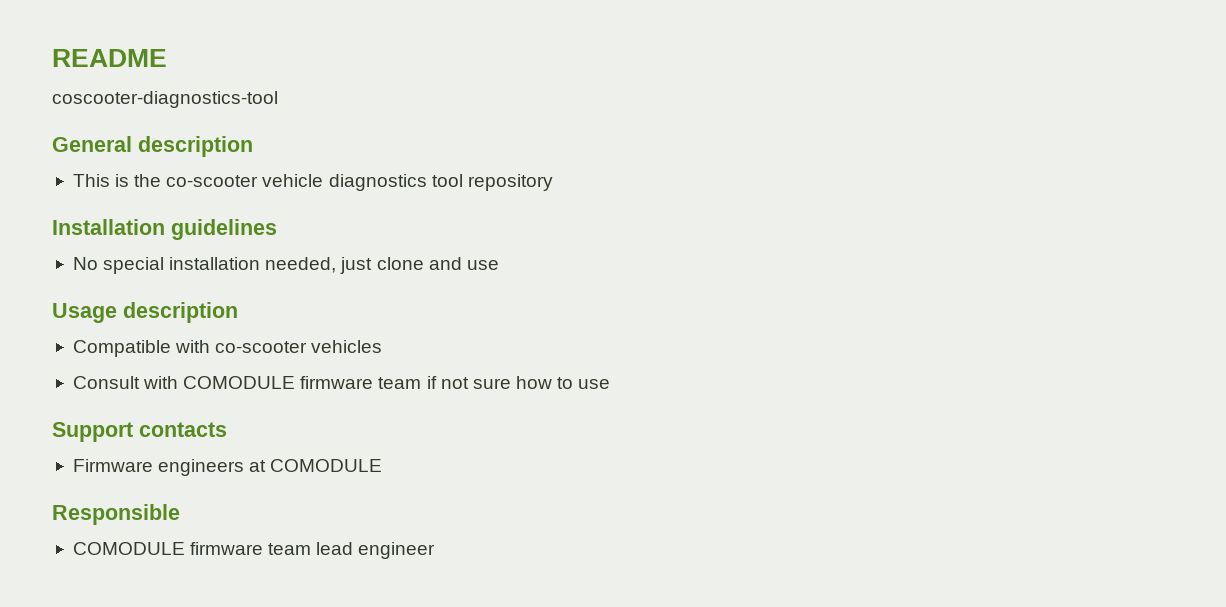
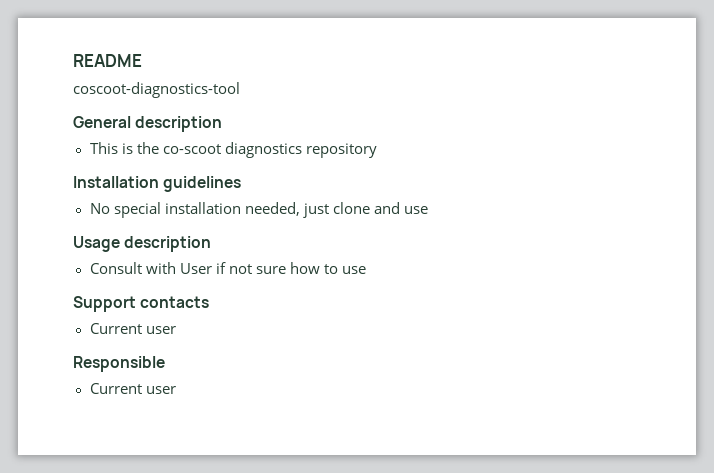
- coscooter-diagnostics-tool
+ coscoot-diagnostics-tool
- This is the co-scooter vehicle diagnostics tool repository
+ This is the co-scoot diagnostics repository
- Compatible with co-scooter vehicles
- Consult with COMODULE firmware team if not sure how to use
+ Consult with User if not sure how to use
  Support contacts
- Firmware engineers at COMODULE
+ Current user
  Responsible
- COMODULE firmware team lead engineer
+ Current user

